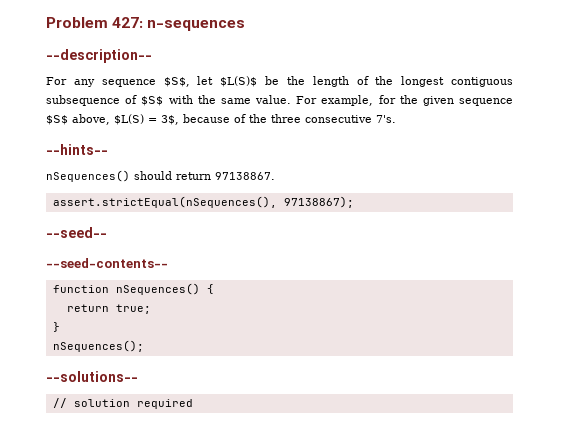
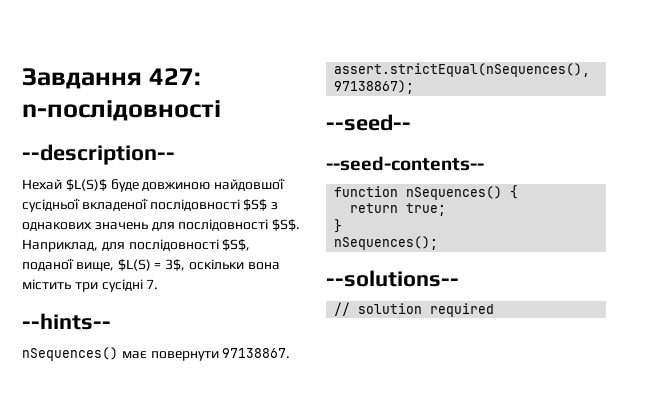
- Problem 427: n-sequences
+ Завдання 427: n-послідовності
  --description--
- For any sequence $S$, let $L(S)$ be the length of the longest contiguous subsequence of $S$ with the same value. For example, for the given sequence $S$ above, $L(S) = 3$, because of the three consecutive 7's.
+ Нехай $L(S)$ буде довжиною найдовшої сусідньої вкладеної послідовності $S$ з однакових значень для послідовності $S$. Наприклад, для послідовності $S$, поданої вище, $L(S) = 3$, оскільки вона містить три сусідні 7.
- nSequences() should return 97138867.
+ nSequences() має повернути 97138867.

